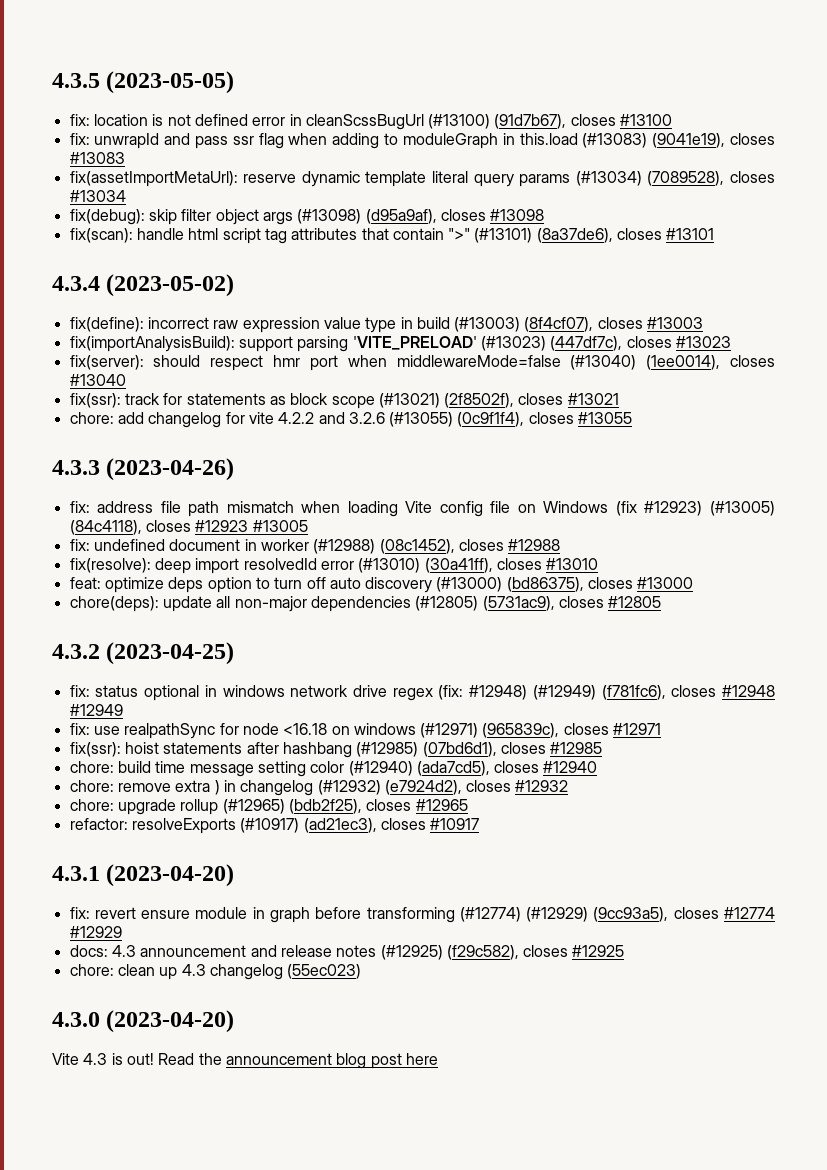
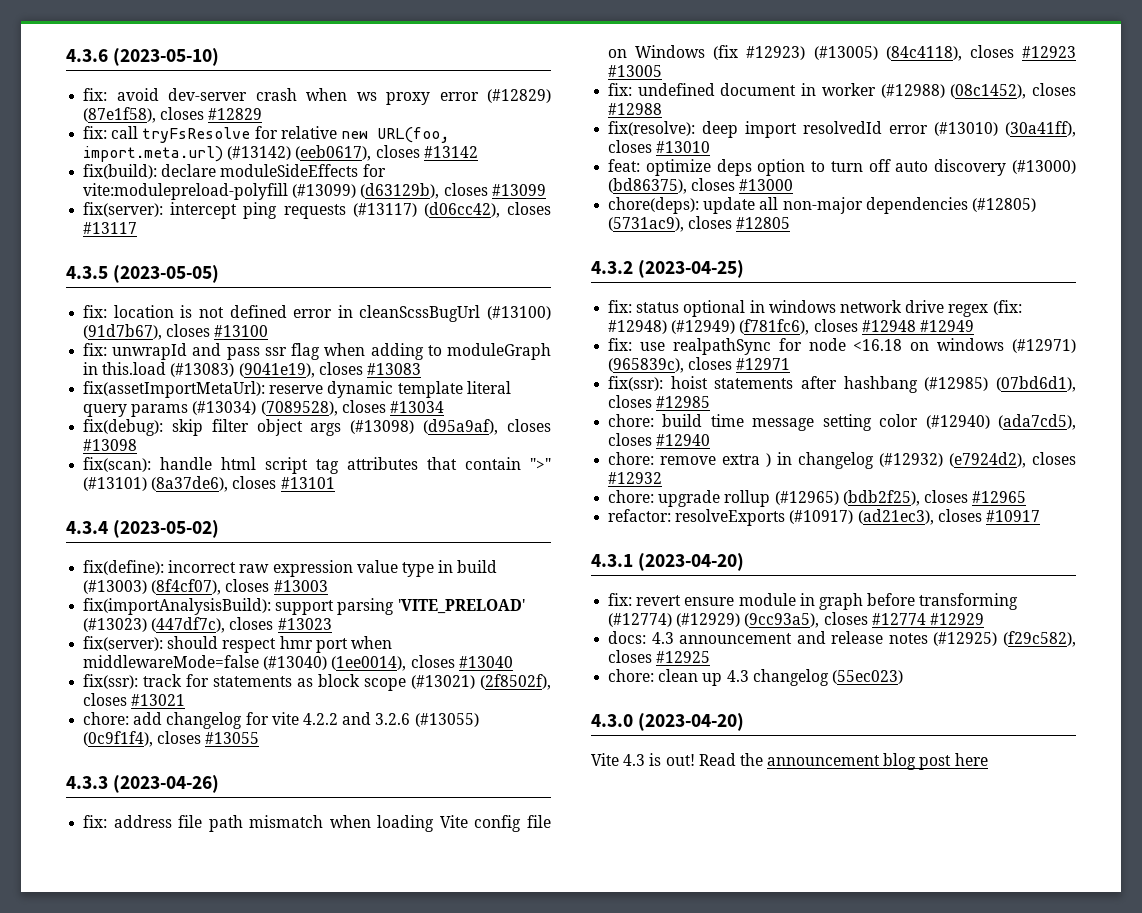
+ 4.3.6 (2023-05-10)
+ fix: avoid dev-server crash when ws proxy error (#12829) (87e1f58), closes #12829
+ fix: call tryFsResolve for relative new URL(foo, import.meta.url) (#13142) (eeb0617), closes #13142
+ fix(build): declare moduleSideEffects for vite:modulepreload-polyfill (#13099) (d63129b), closes #13099
+ fix(server): intercept ping requests (#13117) (d06cc42), closes #13117

